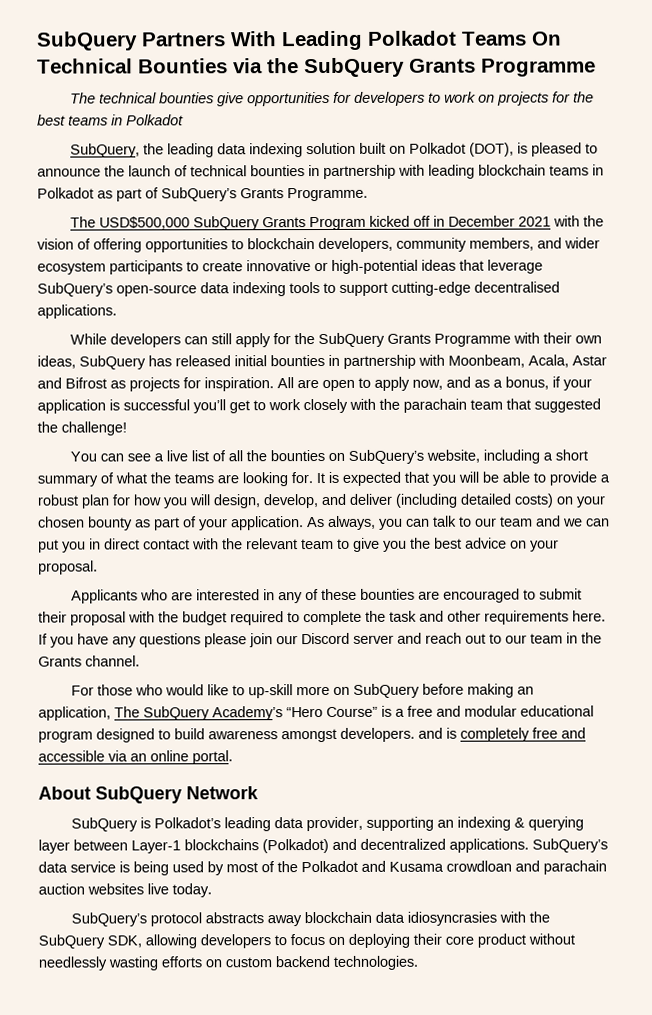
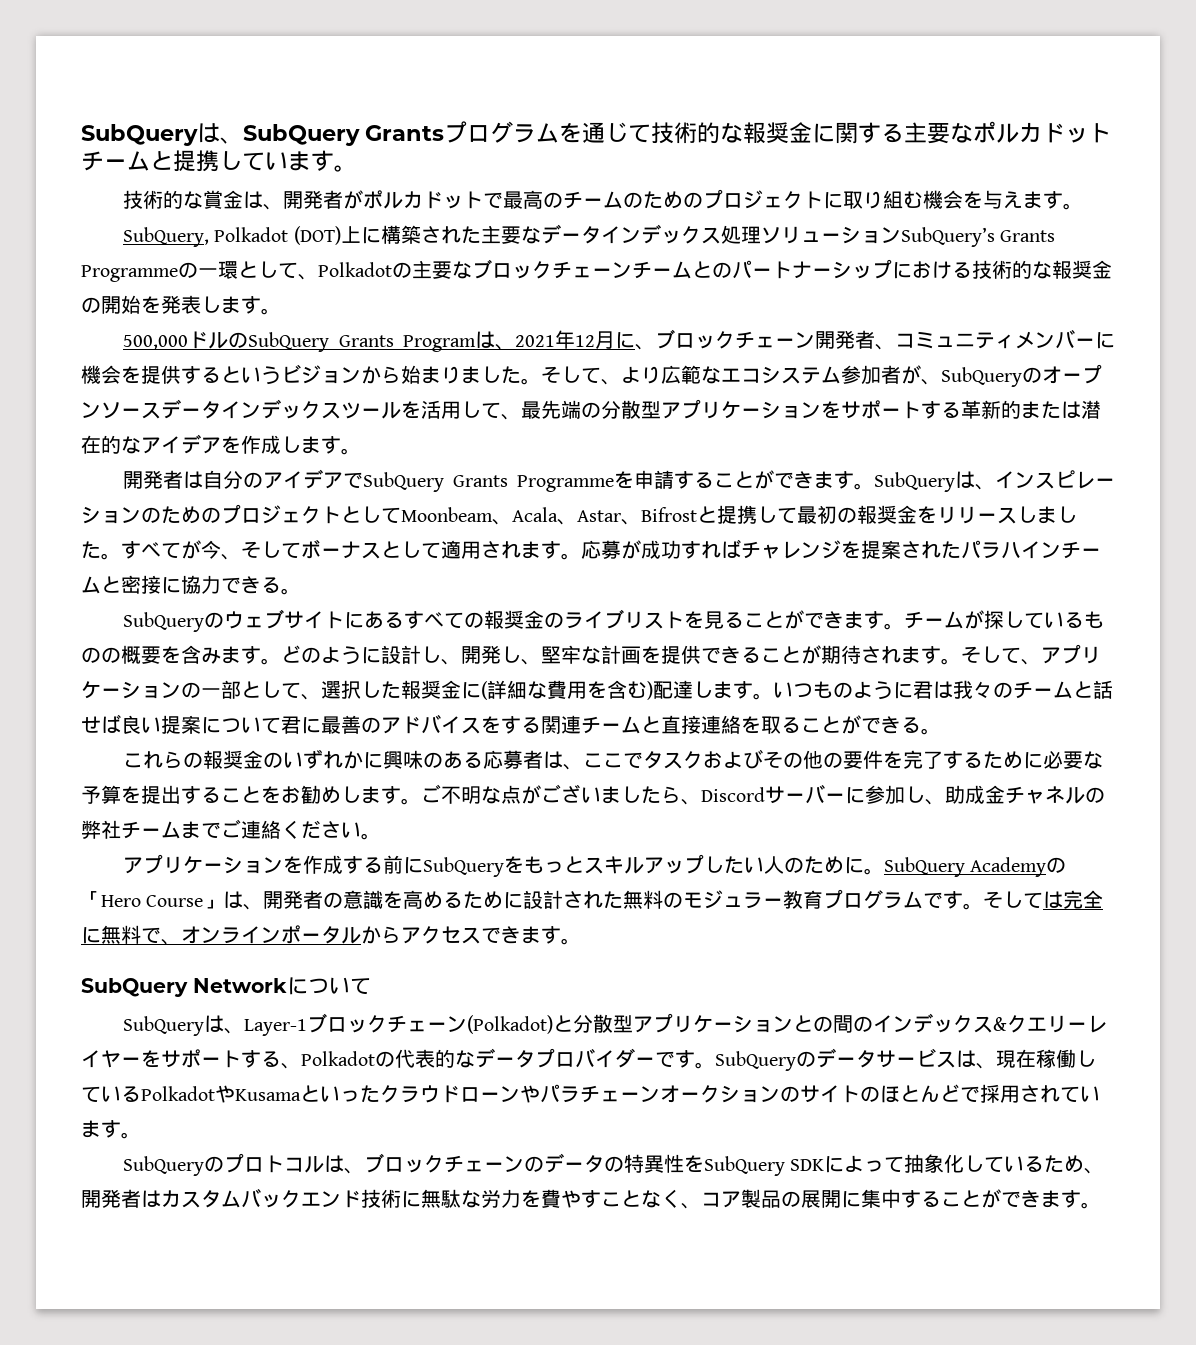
- SubQuery Partners With Leading Polkadot Teams On Technical Bounties via the SubQuery Grants Programme
- The technical bounties give opportunities for developers to work on projects for the best teams in Polkadot
- SubQuery, the leading data indexing solution built on Polkadot (DOT), is pleased to announce the launch of technical bounties in partnership with leading blockchain teams in Polkadot as part of SubQuery’s Grants Programme.
- The USD$500,000 SubQuery Grants Program kicked off in December 2021 with the vision of offering opportunities to blockchain developers, community members, and wider ecosystem participants to create innovative or high-potential ideas that leverage SubQuery’s open-source data indexing tools to support cutting-edge decentralised applications.
- While developers can still apply for the SubQuery Grants Programme with their own ideas, SubQuery has released initial bounties in partnership with Moonbeam, Acala, Astar and Bifrost as projects for inspiration. All are open to apply now, and as a bonus, if your application is successful you’ll get to work closely with the parachain team that suggested the challenge!
- You can see a live list of all the bounties on SubQuery’s website, including a short summary of what the teams are looking for. It is expected that you will be able to provide a robust plan for how you will design, develop, and deliver (including detailed costs) on your chosen bounty as part of your application. As always, you can talk to our team and we can put you in direct contact with the relevant team to give you the best advice on your proposal.
- Applicants who are interested in any of these bounties are encouraged to submit their proposal with the budget required to complete the task and other requirements here. If you have any questions please join our Discord server and reach out to our team in the Grants channel.
- For those who would like to up-skill more on SubQuery before making an application, The SubQuery Academy’s “Hero Course” is a free and modular educational program designed to build awareness amongst developers. and is completely free and accessible via an online portal.
- About SubQuery Network
- SubQuery is Polkadot’s leading data provider, supporting an indexing & querying layer between Layer-1 blockchains (Polkadot) and decentralized applications. SubQuery’s data service is being used by most of the Polkadot and Kusama crowdloan and parachain auction websites live today.
- SubQuery’s protocol abstracts away blockchain data idiosyncrasies with the SubQuery SDK, allowing developers to focus on deploying their core product without needlessly wasting efforts on custom backend technologies.
+ SubQueryは、SubQuery Grantsプログラムを通じて技術的な報奨金に関する主要なポルカドットチームと提携しています。
+ 技術的な賞金は、開発者がポルカドットで最高のチームのためのプロジェクトに取り組む機会を与えます。
+ SubQuery, Polkadot (DOT)上に構築された主要なデータインデックス処理ソリューションSubQuery’s Grants Programmeの一環として、Polkadotの主要なブロックチェーンチームとのパートナーシップにおける技術的な報奨金の開始を発表します。
+ 500,000ドルのSubQuery Grants Programは、2021年12月に、ブロックチェーン開発者、コミュニティメンバーに機会を提供するというビジョンから始まりました。そして、より広範なエコシステム参加者が、SubQueryのオープンソースデータインデックスツールを活用して、最先端の分散型アプリケーションをサポートする革新的または潜在的なアイデアを作成します。
+ 開発者は自分のアイデアでSubQuery Grants Programmeを申請することができます。SubQueryは、インスピレーションのためのプロジェクトとしてMoonbeam、Acala、Astar、Bifrostと提携して最初の報奨金をリリースしました。すべてが今、そしてボーナスとして適用されます。応募が成功すればチャレンジを提案されたパラハインチームと密接に協力できる。
+ SubQueryのウェブサイトにあるすべての報奨金のライブリストを見ることができます。チームが探しているものの概要を含みます。どのように設計し、開発し、堅牢な計画を提供できることが期待されます。そして、アプリケーションの一部として、選択した報奨金に(詳細な費用を含む)配達します。いつものように君は我々のチームと話せば良い提案について君に最善のアドバイスをする関連チームと直接連絡を取ることができる。
+ これらの報奨金のいずれかに興味のある応募者は、ここでタスクおよびその他の要件を完了するために必要な予算を提出することをお勧めします。ご不明な点がございましたら、Discordサーバーに参加し、助成金チャネルの弊社チームまでご連絡ください。
+ アプリケーションを作成する前にSubQueryをもっとスキルアップしたい人のために。SubQuery Academyの「Hero Course」は、開発者の意識を高めるために設計された無料のモジュラー教育プログラムです。そしては完全に無料で、オンラインポータルからアクセスできます。
+ SubQuery Networkについて
+ SubQueryは、Layer-1ブロックチェーン(Polkadot)と分散型アプリケーションとの間のインデックス&クエリーレイヤーをサポートする、Polkadotの代表的なデータプロバイダーです。SubQueryのデータサービスは、現在稼働しているPolkadotやKusamaといったクラウドローンやパラチェーンオークションのサイトのほとんどで採用されています。
+ SubQueryのプロトコルは、ブロックチェーンのデータの特異性をSubQuery SDKによって抽象化しているため、開発者はカスタムバックエンド技術に無駄な労力を費やすことなく、コア製品の展開に集中することができます。

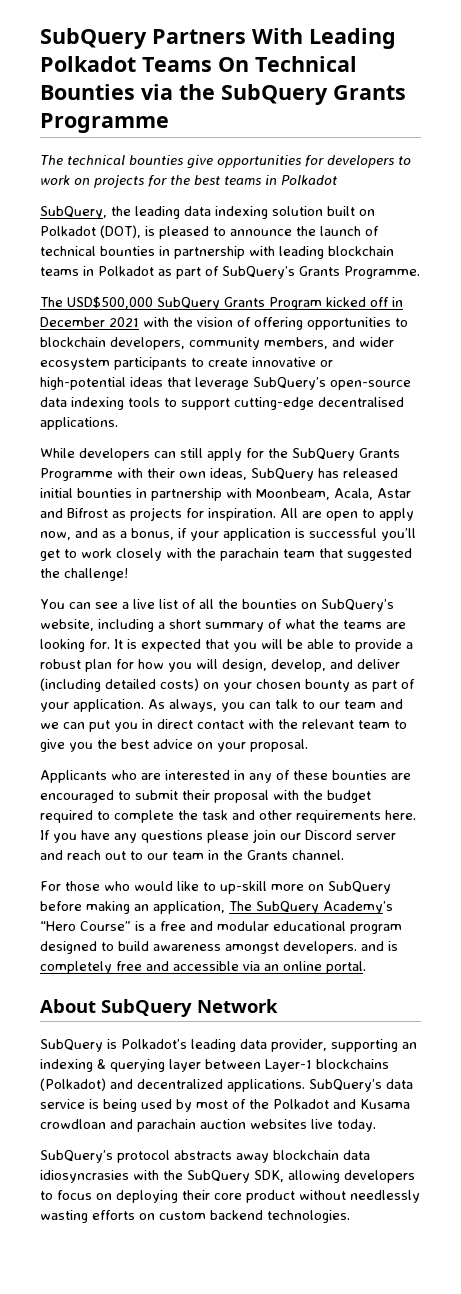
- SubQueryは、SubQuery Grantsプログラムを通じて技術的な報奨金に関する主要なポルカドットチームと提携しています。
- 技術的な賞金は、開発者がポルカドットで最高のチームのためのプロジェクトに取り組む機会を与えます。
- SubQuery, Polkadot (DOT)上に構築された主要なデータインデックス処理ソリューションSubQuery’s Grants Programmeの一環として、Polkadotの主要なブロックチェーンチームとのパートナーシップにおける技術的な報奨金の開始を発表します。
- 500,000ドルのSubQuery Grants Programは、2021年12月に、ブロックチェーン開発者、コミュニティメンバーに機会を提供するというビジョンから始まりました。そして、より広範なエコシステム参加者が、SubQueryのオープンソースデータインデックスツールを活用して、最先端の分散型アプリケーションをサポートする革新的または潜在的なアイデアを作成します。
- 開発者は自分のアイデアでSubQuery Grants Programmeを申請することができます。SubQueryは、インスピレーションのためのプロジェクトとしてMoonbeam、Acala、Astar、Bifrostと提携して最初の報奨金をリリースしました。すべてが今、そしてボーナスとして適用されます。応募が成功すればチャレンジを提案されたパラハインチームと密接に協力できる。
- SubQueryのウェブサイトにあるすべての報奨金のライブリストを見ることができます。チームが探しているものの概要を含みます。どのように設計し、開発し、堅牢な計画を提供できることが期待されます。そして、アプリケーションの一部として、選択した報奨金に(詳細な費用を含む)配達します。いつものように君は我々のチームと話せば良い提案について君に最善のアドバイスをする関連チームと直接連絡を取ることができる。
- これらの報奨金のいずれかに興味のある応募者は、ここでタスクおよびその他の要件を完了するために必要な予算を提出することをお勧めします。ご不明な点がございましたら、Discordサーバーに参加し、助成金チャネルの弊社チームまでご連絡ください。
- アプリケーションを作成する前にSubQueryをもっとスキルアップしたい人のために。SubQuery Academyの「Hero Course」は、開発者の意識を高めるために設計された無料のモジュラー教育プログラムです。そしては完全に無料で、オンラインポータルからアクセスできます。
- SubQuery Networkについて
- SubQueryは、Layer-1ブロックチェーン(Polkadot)と分散型アプリケーションとの間のインデックス&クエリーレイヤーをサポートする、Polkadotの代表的なデータプロバイダーです。SubQueryのデータサービスは、現在稼働しているPolkadotやKusamaといったクラウドローンやパラチェーンオークションのサイトのほとんどで採用されています。
- SubQueryのプロトコルは、ブロックチェーンのデータの特異性をSubQuery SDKによって抽象化しているため、開発者はカスタムバックエンド技術に無駄な労力を費やすことなく、コア製品の展開に集中することができます。
+ SubQuery Partners With Leading Polkadot Teams On Technical Bounties via the SubQuery Grants Programme
+ The technical bounties give opportunities for developers to work on projects for the best teams in Polkadot
+ SubQuery, the leading data indexing solution built on Polkadot (DOT), is pleased to announce the launch of technical bounties in partnership with leading blockchain teams in Polkadot as part of SubQuery’s Grants Programme.
+ The USD$500,000 SubQuery Grants Program kicked off in December 2021 with the vision of offering opportunities to blockchain developers, community members, and wider ecosystem participants to create innovative or high-potential ideas that leverage SubQuery’s open-source data indexing tools to support cutting-edge decentralised applications.
+ While developers can still apply for the SubQuery Grants Programme with their own ideas, SubQuery has released initial bounties in partnership with Moonbeam, Acala, Astar and Bifrost as projects for inspiration. All are open to apply now, and as a bonus, if your application is successful you’ll get to work closely with the parachain team that suggested the challenge!
+ You can see a live list of all the bounties on SubQuery’s website, including a short summary of what the teams are looking for. It is expected that you will be able to provide a robust plan for how you will design, develop, and deliver (including detailed costs) on your chosen bounty as part of your application. As always, you can talk to our team and we can put you in direct contact with the relevant team to give you the best advice on your proposal.
+ Applicants who are interested in any of these bounties are encouraged to submit their proposal with the budget required to complete the task and other requirements here. If you have any questions please join our Discord server and reach out to our team in the Grants channel.
+ For those who would like to up-skill more on SubQuery before making an application, The SubQuery Academy’s “Hero Course” is a free and modular educational program designed to build awareness amongst developers. and is completely free and accessible via an online portal.
+ About SubQuery Network
+ SubQuery is Polkadot’s leading data provider, supporting an indexing & querying layer between Layer-1 blockchains (Polkadot) and decentralized applications. SubQuery’s data service is being used by most of the Polkadot and Kusama crowdloan and parachain auction websites live today.
+ SubQuery’s protocol abstracts away blockchain data idiosyncrasies with the SubQuery SDK, allowing developers to focus on deploying their core product without needlessly wasting efforts on custom backend technologies.

